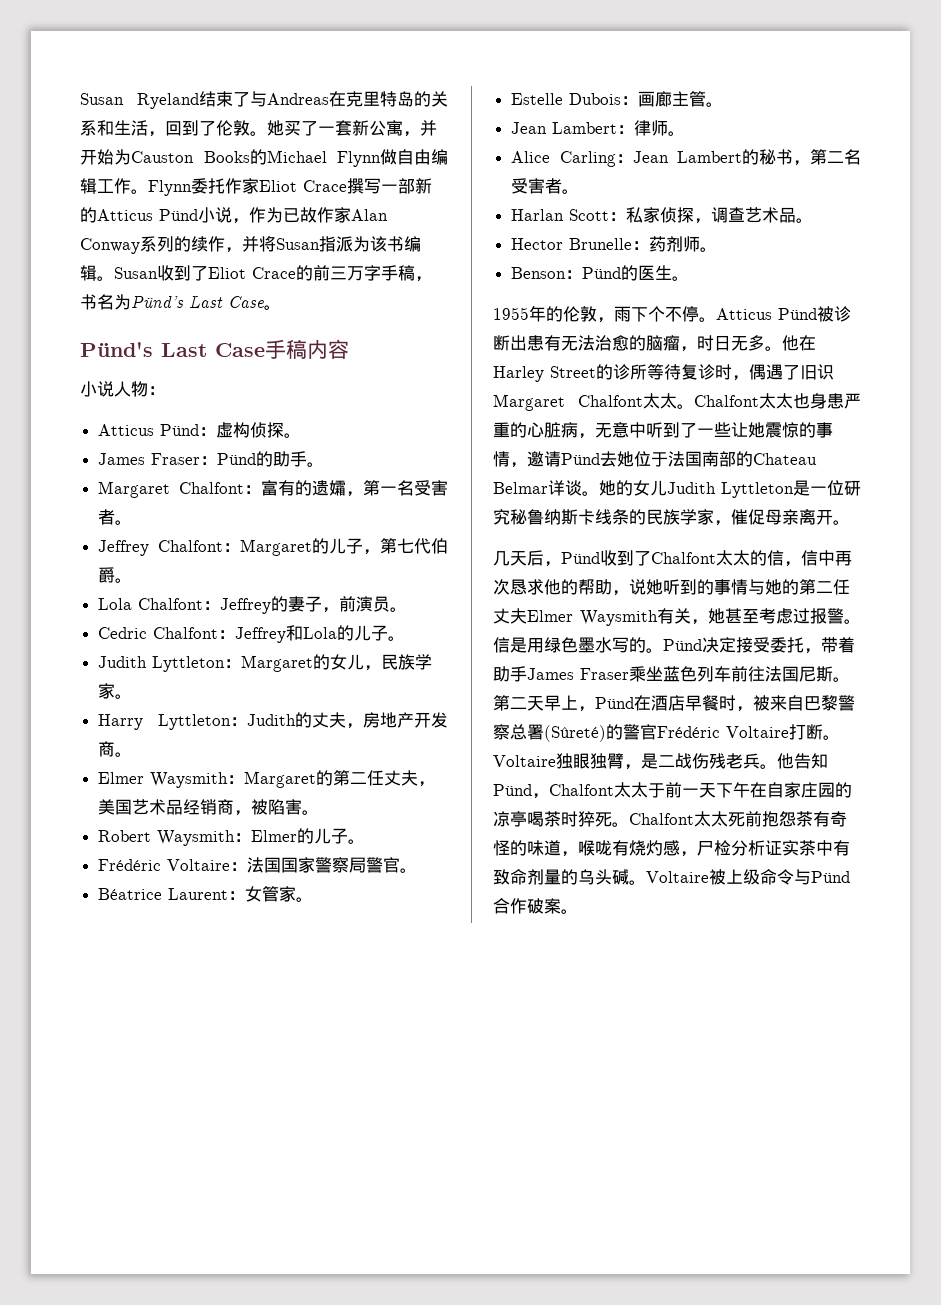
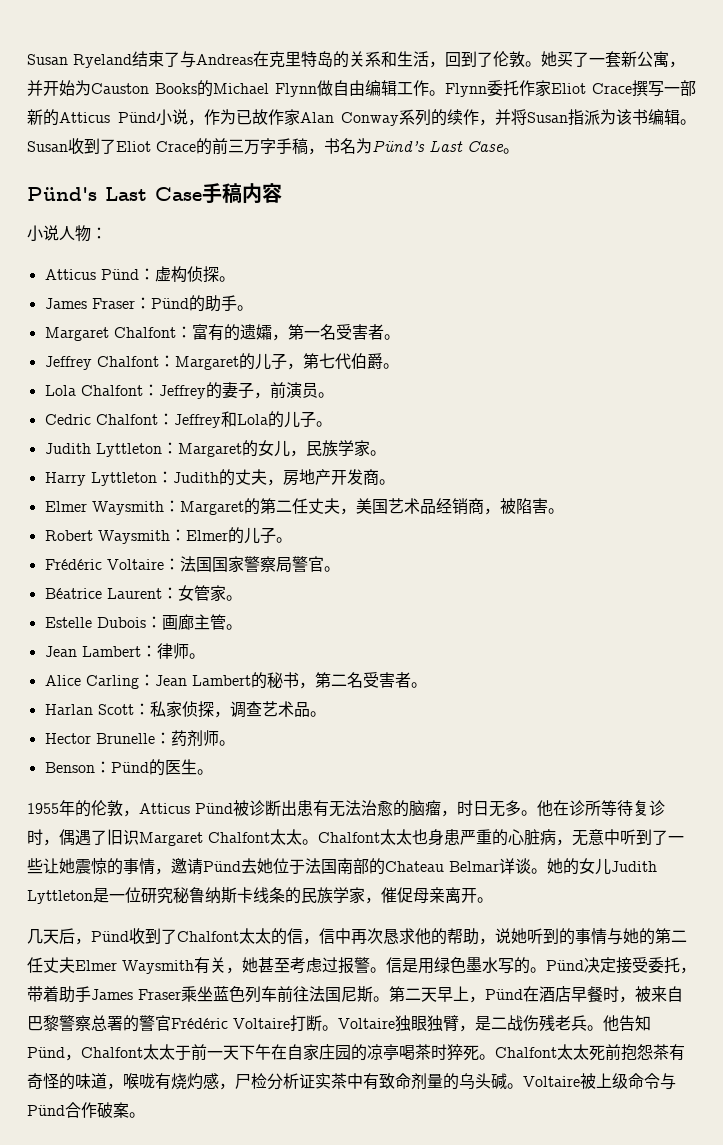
- 1955年的伦敦，雨下个不停。Atticus Pünd被诊断出患有无法治愈的脑瘤，时日无多。
+ 1955年的伦敦，Atticus Pünd被诊断出患有无法治愈的脑瘤，时日无多。
- 他在Harley Street的诊所等待复诊时，偶遇了旧识Margaret Chalfont太太。
+ 他在诊所等待复诊时，偶遇了旧识Margaret Chalfont太太。
- 第二天早上，Pünd在酒店早餐时，被来自巴黎警察总署(Sûreté)的警官Frédéric Voltaire打断。
+ 第二天早上，Pünd在酒店早餐时，被来自巴黎警察总署的警官Frédéric Voltaire打断。

